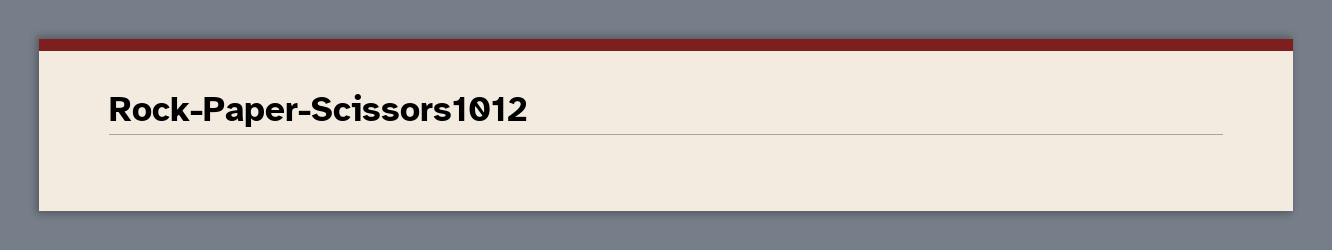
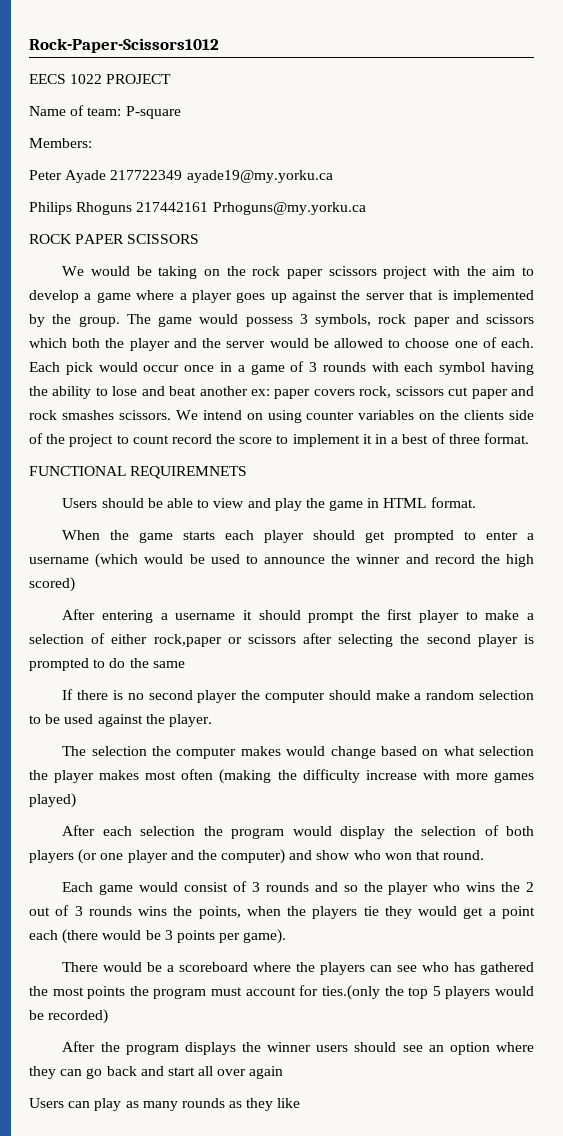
+ EECS 1022 PROJECT
+ Name of team: P-square
+ Members:
+ Peter Ayade 217722349 ayade19@my.yorku.ca
+ Philips Rhoguns 217442161 Prhoguns@my.yorku.ca
+ ROCK PAPER SCISSORS
+ We would be taking on the rock paper scissors project with the aim to develop a game where a player goes up against the server that is implemented by the group. The game would possess 3 symbols, rock paper and scissors which both the player and the server would be allowed to choose one of each. Each pick would occur once in a game of 3 rounds with each symbol having the ability to lose and beat another ex: paper covers rock, scissors cut paper and rock smashes scissors. We intend on using counter variables on the clients side of the project to count record the score to implement it in a best of three format.
+ FUNCTIONAL REQUIREMNETS
+ Users should be able to view and play the game in HTML format.
+ When the game starts each player should get prompted to enter a username (which would be used to announce the winner and record the high scored)
+ After entering a username it should prompt the first player to make a selection of either rock,paper or scissors after selecting the second player is prompted to do the same
+ If there is no second player the computer should make a random selection to be used against the player.
+ The selection the computer makes would change based on what selection the player makes most often (making the difficulty increase with more games played)
+ After each selection the program would display the selection of both players (or one player and the computer) and show who won that round.
+ Each game would consist of 3 rounds and so the player who wins the 2 out of 3 rounds wins the points, when the players tie they would get a point each (there would be 3 points per game).
+ There would be a scoreboard where the players can see who has gathered the most points the program must account for ties.(only the top 5 players would be recorded)
+ After the program displays the winner users should see an option where they can go back and start all over again
+ Users can play as many rounds as they like

